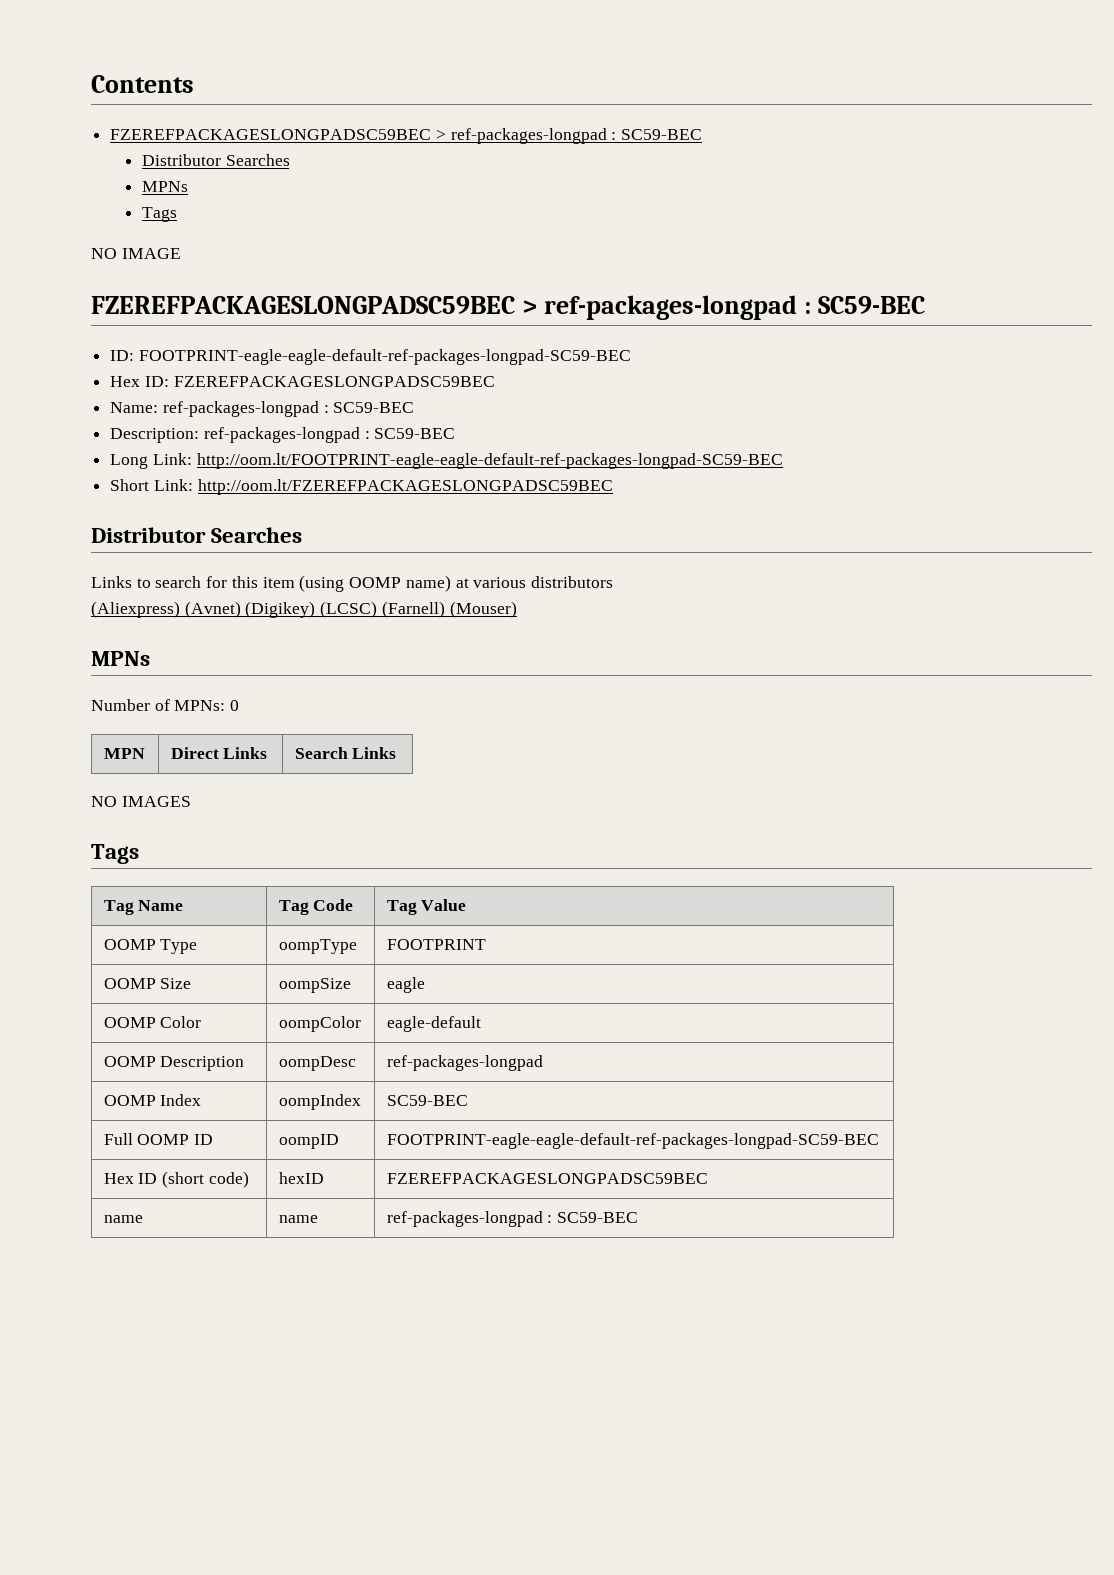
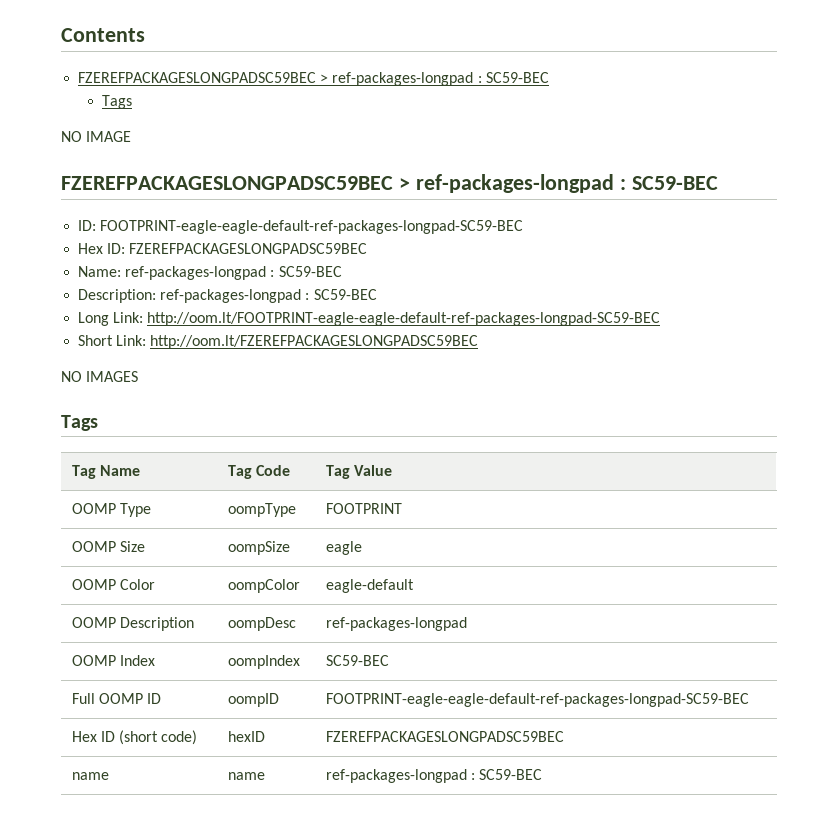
  Contents
  FZEREFPACKAGESLONGPADSC59BEC > ref-packages-longpad : SC59-BEC
- Distributor Searches
- MPNs
  Short Link: http://oom.lt/FZEREFPACKAGESLONGPADSC59BEC
- Distributor Searches
- Links to search for this item (using OOMP name) at various distributors
- (Aliexpress) (Avnet) (Digikey) (LCSC) (Farnell) (Mouser)
- MPNs
- Number of MPNs: 0
- MPN | Direct Links | Search Links

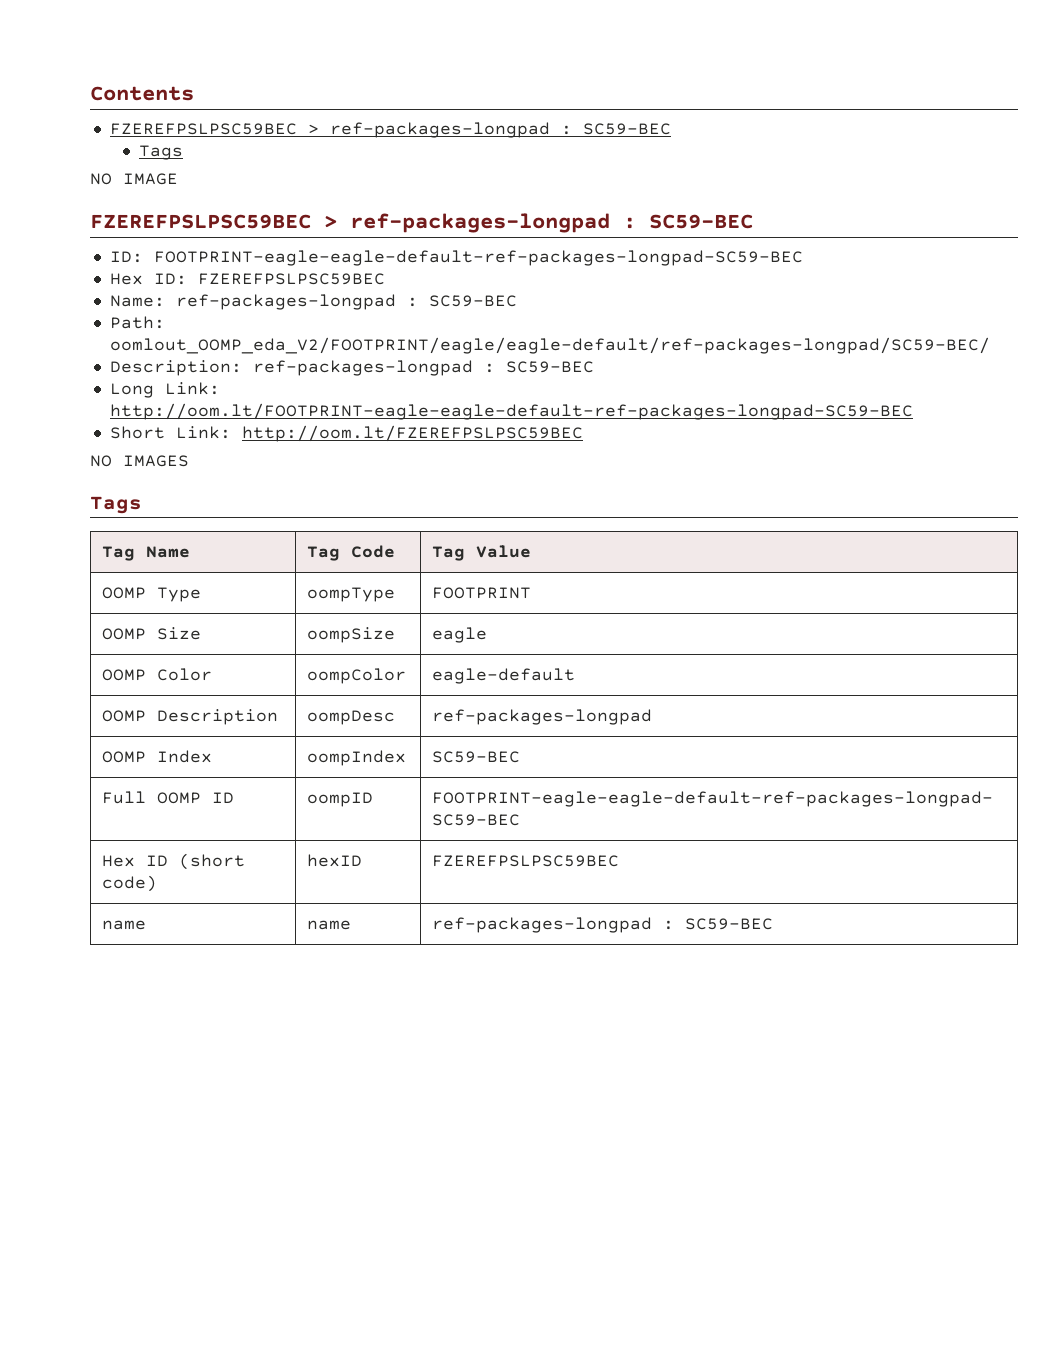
  Contents
- FZEREFPACKAGESLONGPADSC59BEC > ref-packages-longpad : SC59-BEC
+ FZEREFPSLPSC59BEC > ref-packages-longpad : SC59-BEC
  NO IMAGE
- FZEREFPACKAGESLONGPADSC59BEC > ref-packages-longpad : SC59-BEC
+ FZEREFPSLPSC59BEC > ref-packages-longpad : SC59-BEC
- Hex ID: FZEREFPACKAGESLONGPADSC59BEC
+ Hex ID: FZEREFPSLPSC59BEC
+ Path: oomlout_OOMP_eda_V2/FOOTPRINT/eagle/eagle-default/ref-packages-longpad/SC59-BEC/
- Short Link: http://oom.lt/FZEREFPACKAGESLONGPADSC59BEC
+ Short Link: http://oom.lt/FZEREFPSLPSC59BEC
- Hex ID (short code) | hexID | FZEREFPACKAGESLONGPADSC59BEC
+ Hex ID (short code) | hexID | FZEREFPSLPSC59BEC

